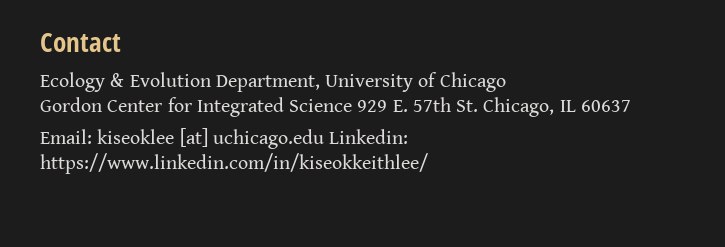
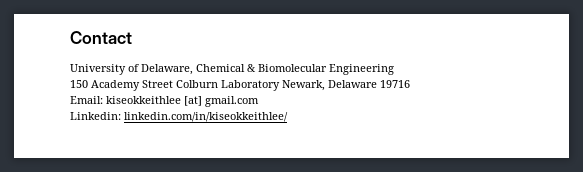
- Ecology & Evolution Department, University of Chicago
- Gordon Center for Integrated Science 929 E. 57th St. Chicago, IL 60637
- Email: kiseoklee [at] uchicago.edu Linkedin: https://www.linkedin.com/in/kiseokkeithlee/
+ University of Delaware, Chemical & Biomolecular Engineering
+ 150 Academy Street Colburn Laboratory Newark, Delaware 19716
+ Email: kiseokkeithlee [at] gmail.com
+ Linkedin: linkedin.com/in/kiseokkeithlee/

